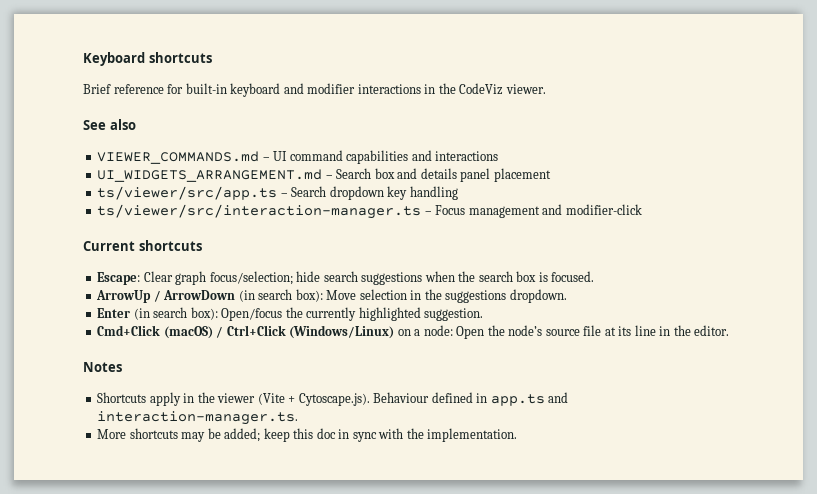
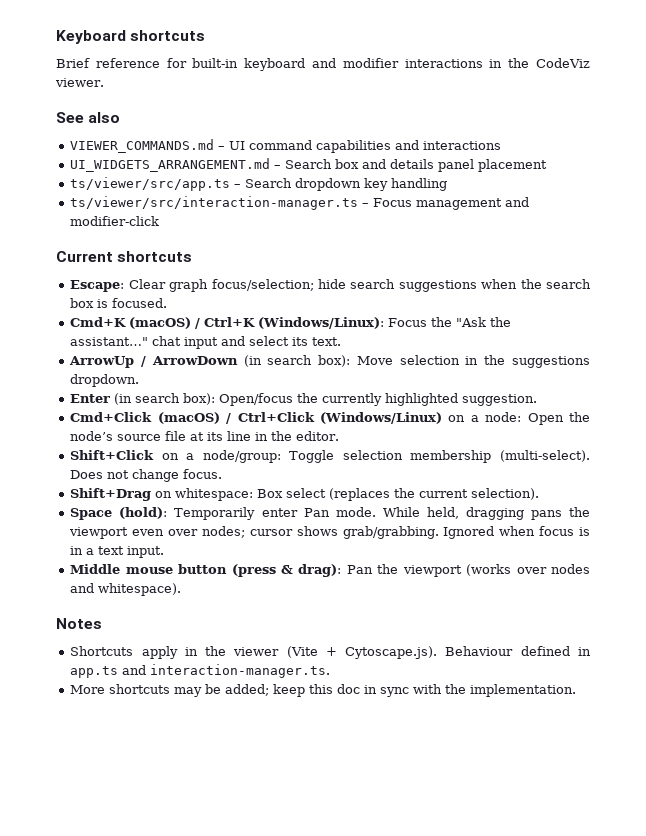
+ Cmd+K (macOS) / Ctrl+K (Windows/Linux): Focus the "Ask the assistant…" chat input and select its text.
+ Shift+Click on a node/group: Toggle selection membership (multi-select). Does not change focus.
+ Shift+Drag on whitespace: Box select (replaces the current selection).
+ Space (hold): Temporarily enter Pan mode. While held, dragging pans the viewport even over nodes; cursor shows grab/grabbing. Ignored when focus is in a text input.
+ Middle mouse button (press & drag): Pan the viewport (works over nodes and whitespace).

